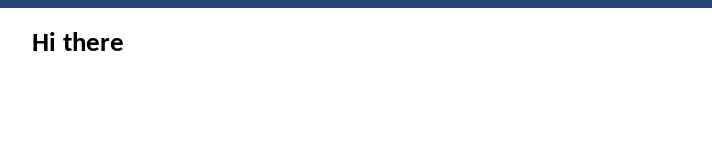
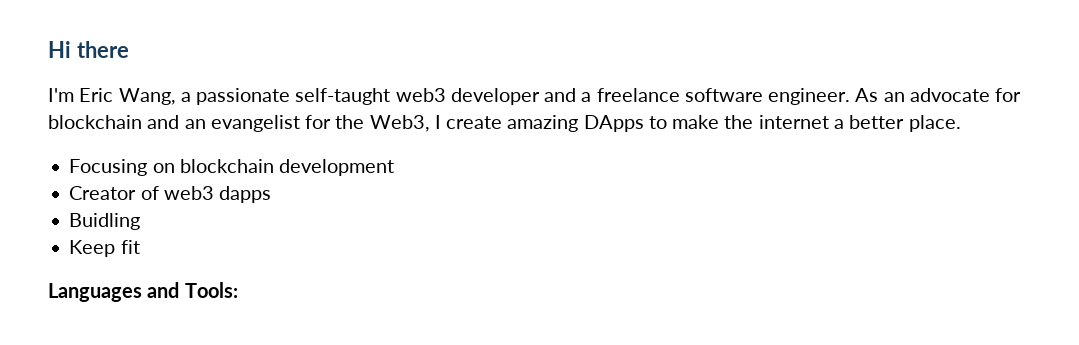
+ I'm Eric Wang, a passionate self-taught web3 developer and a freelance software engineer. As an advocate for blockchain and an evangelist for the Web3, I create amazing DApps to make the internet a better place.
+ Focusing on blockchain development
+ Creator of web3 dapps
+ Buidling
+ Keep fit
+ Languages and Tools:

